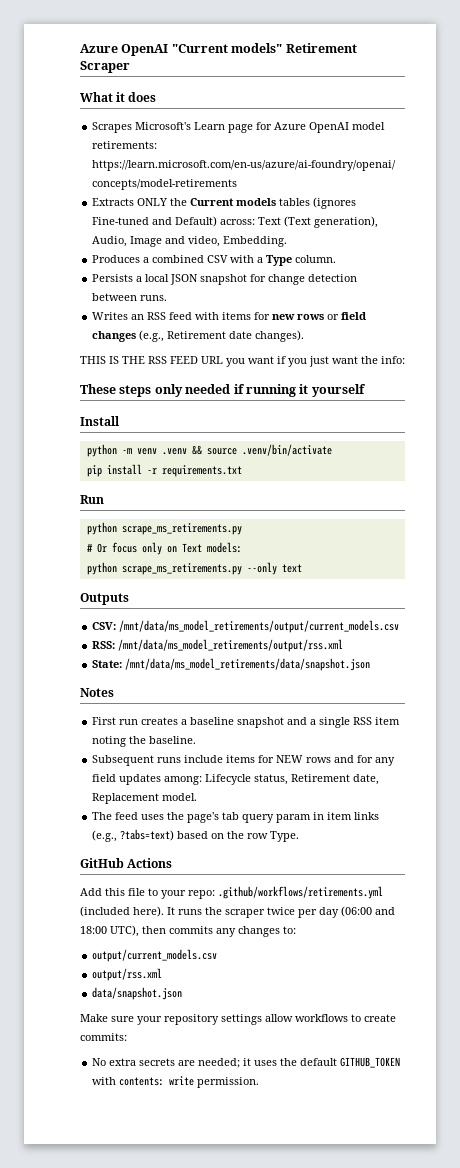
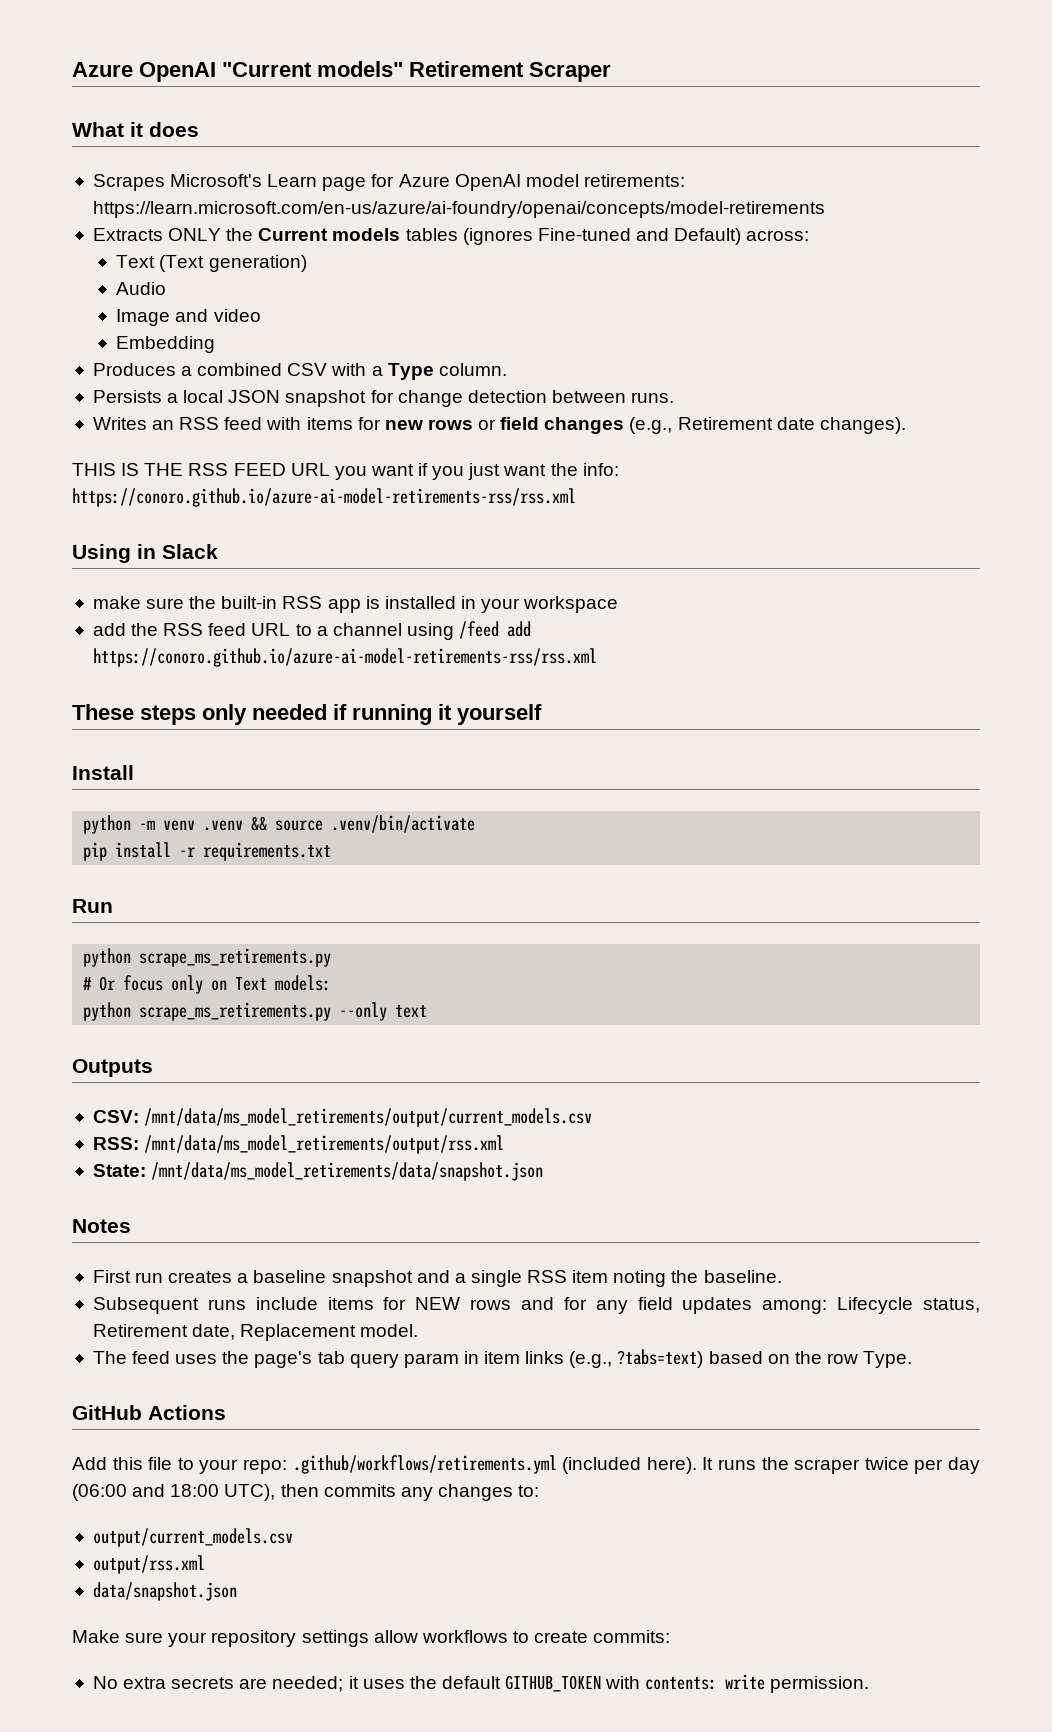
- Extracts ONLY the Current models tables (ignores Fine-tuned and Default) across: Text (Text generation), Audio, Image and video, Embedding.
+ Extracts ONLY the Current models tables (ignores Fine-tuned and Default) across:
+ Text (Text generation)
+ Audio
+ Image and video
+ Embedding
- THIS IS THE RSS FEED URL you want if you just want the info:
+ THIS IS THE RSS FEED URL you want if you just want the info: https://conoro.github.io/azure-ai-model-retirements-rss/rss.xml
+ Using in Slack
+ make sure the built-in RSS app is installed in your workspace
+ add the RSS feed URL to a channel using /feed add https://conoro.github.io/azure-ai-model-retirements-rss/rss.xml

